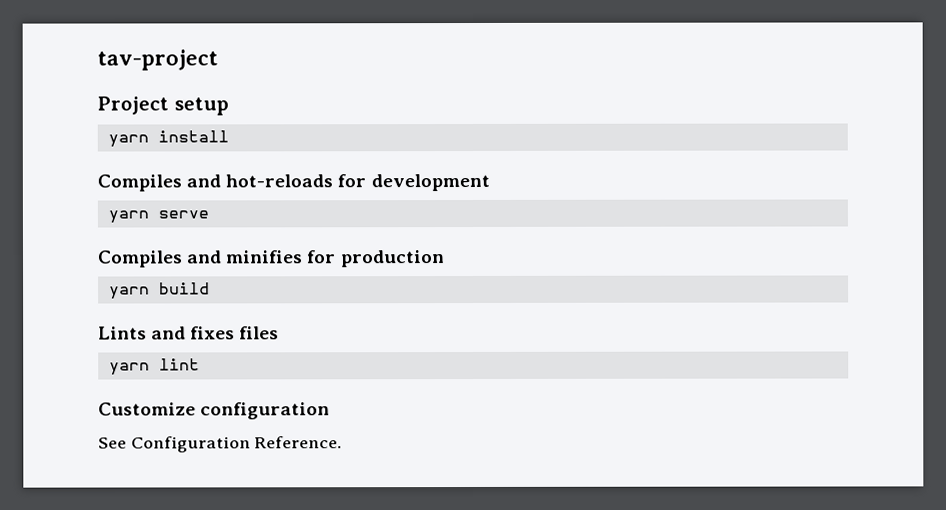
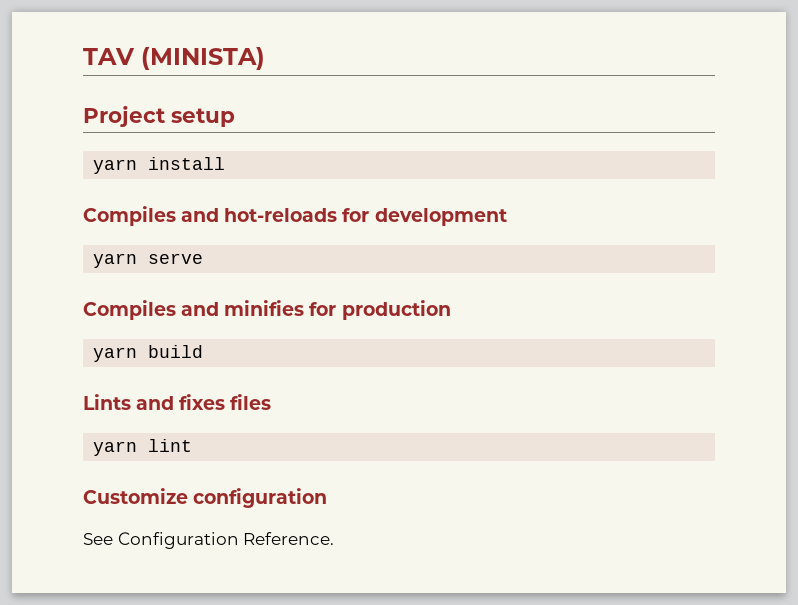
- tav-project
+ TAV (MINISTA)

